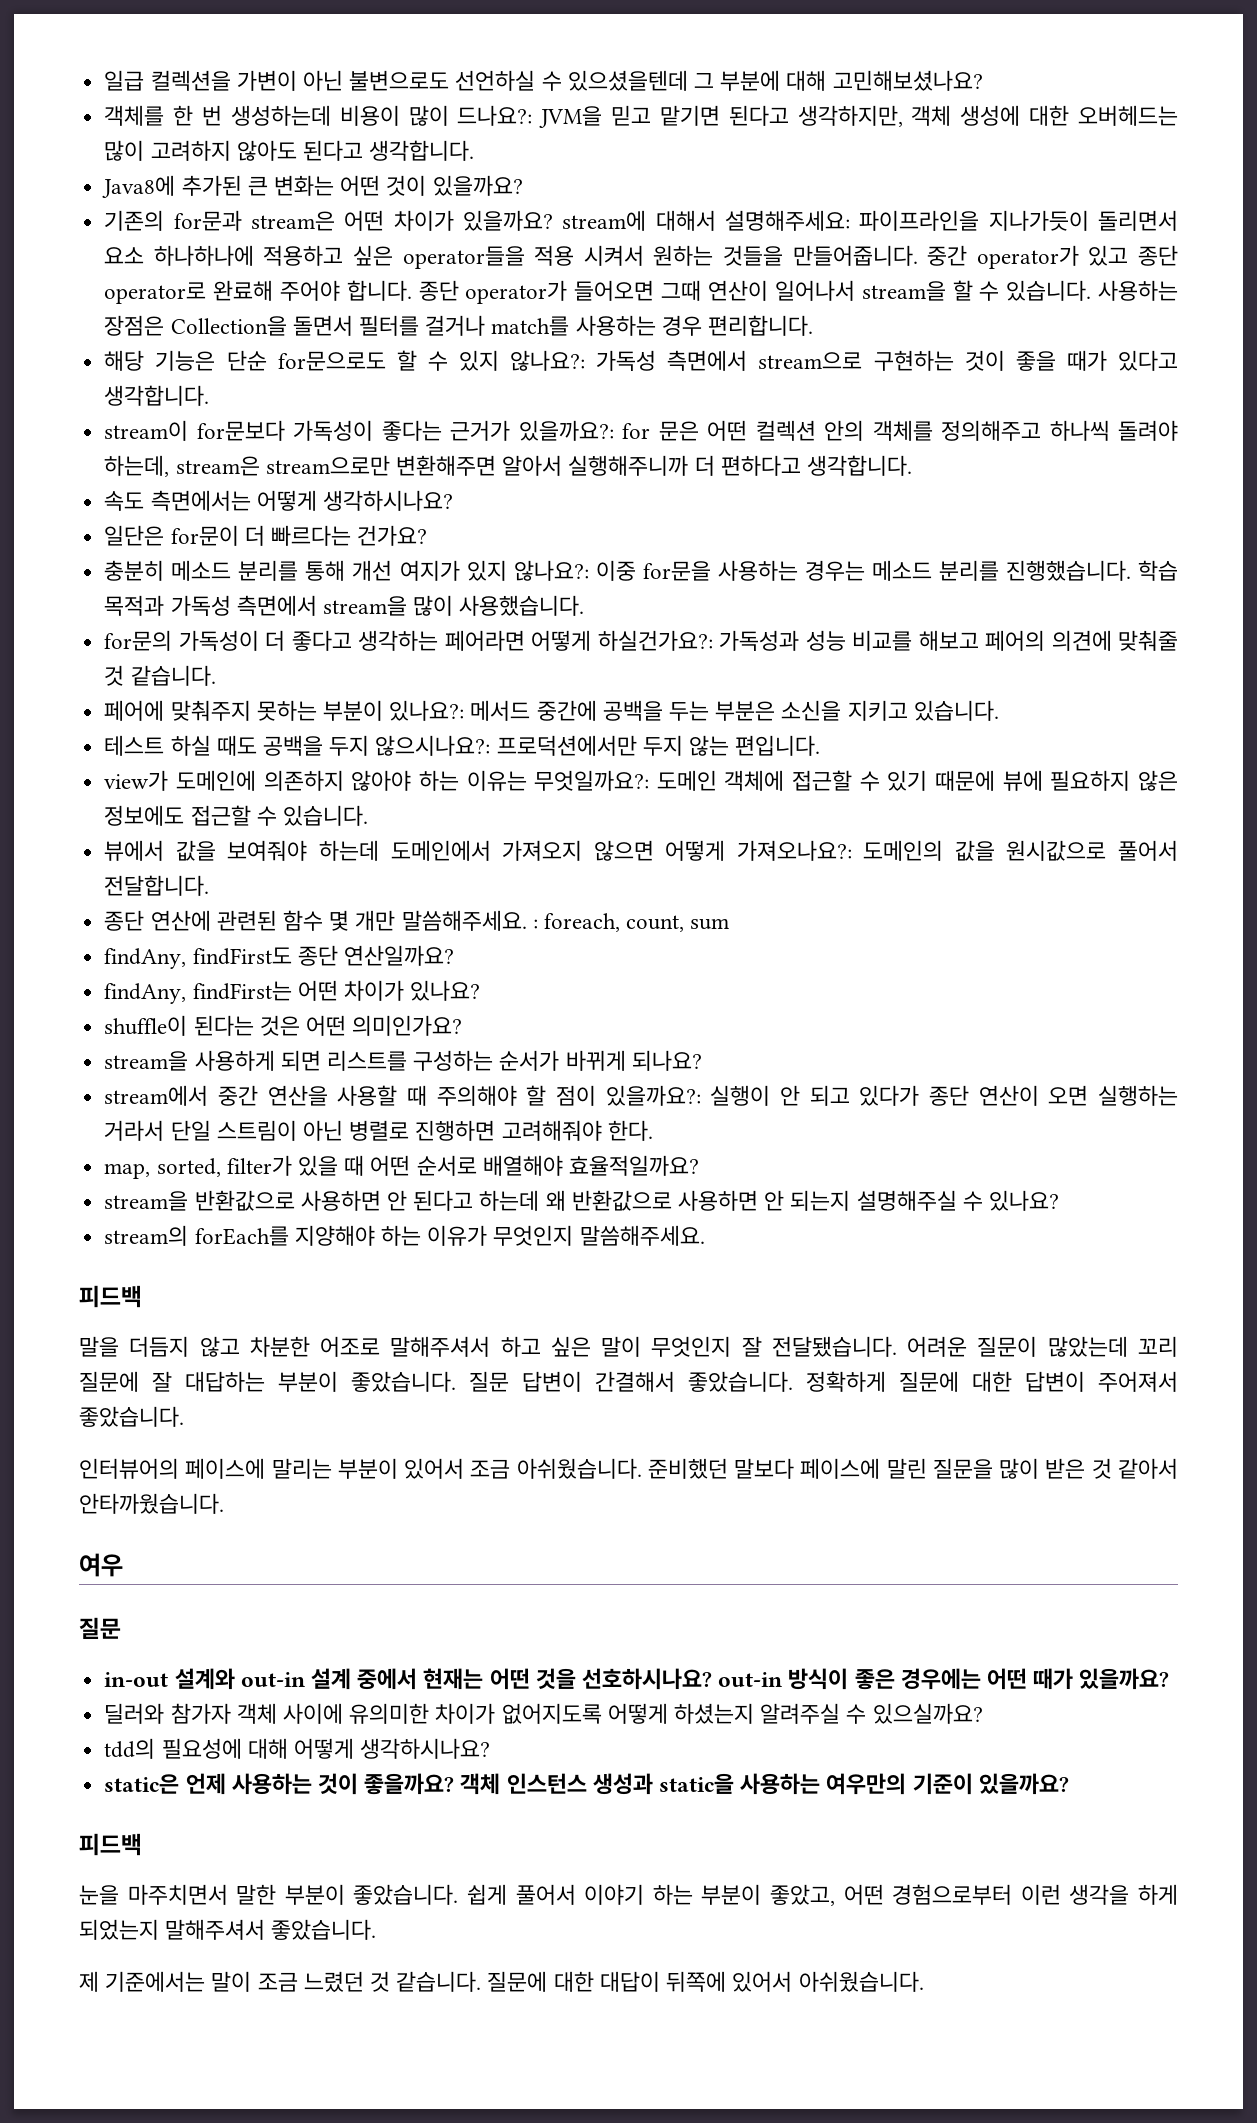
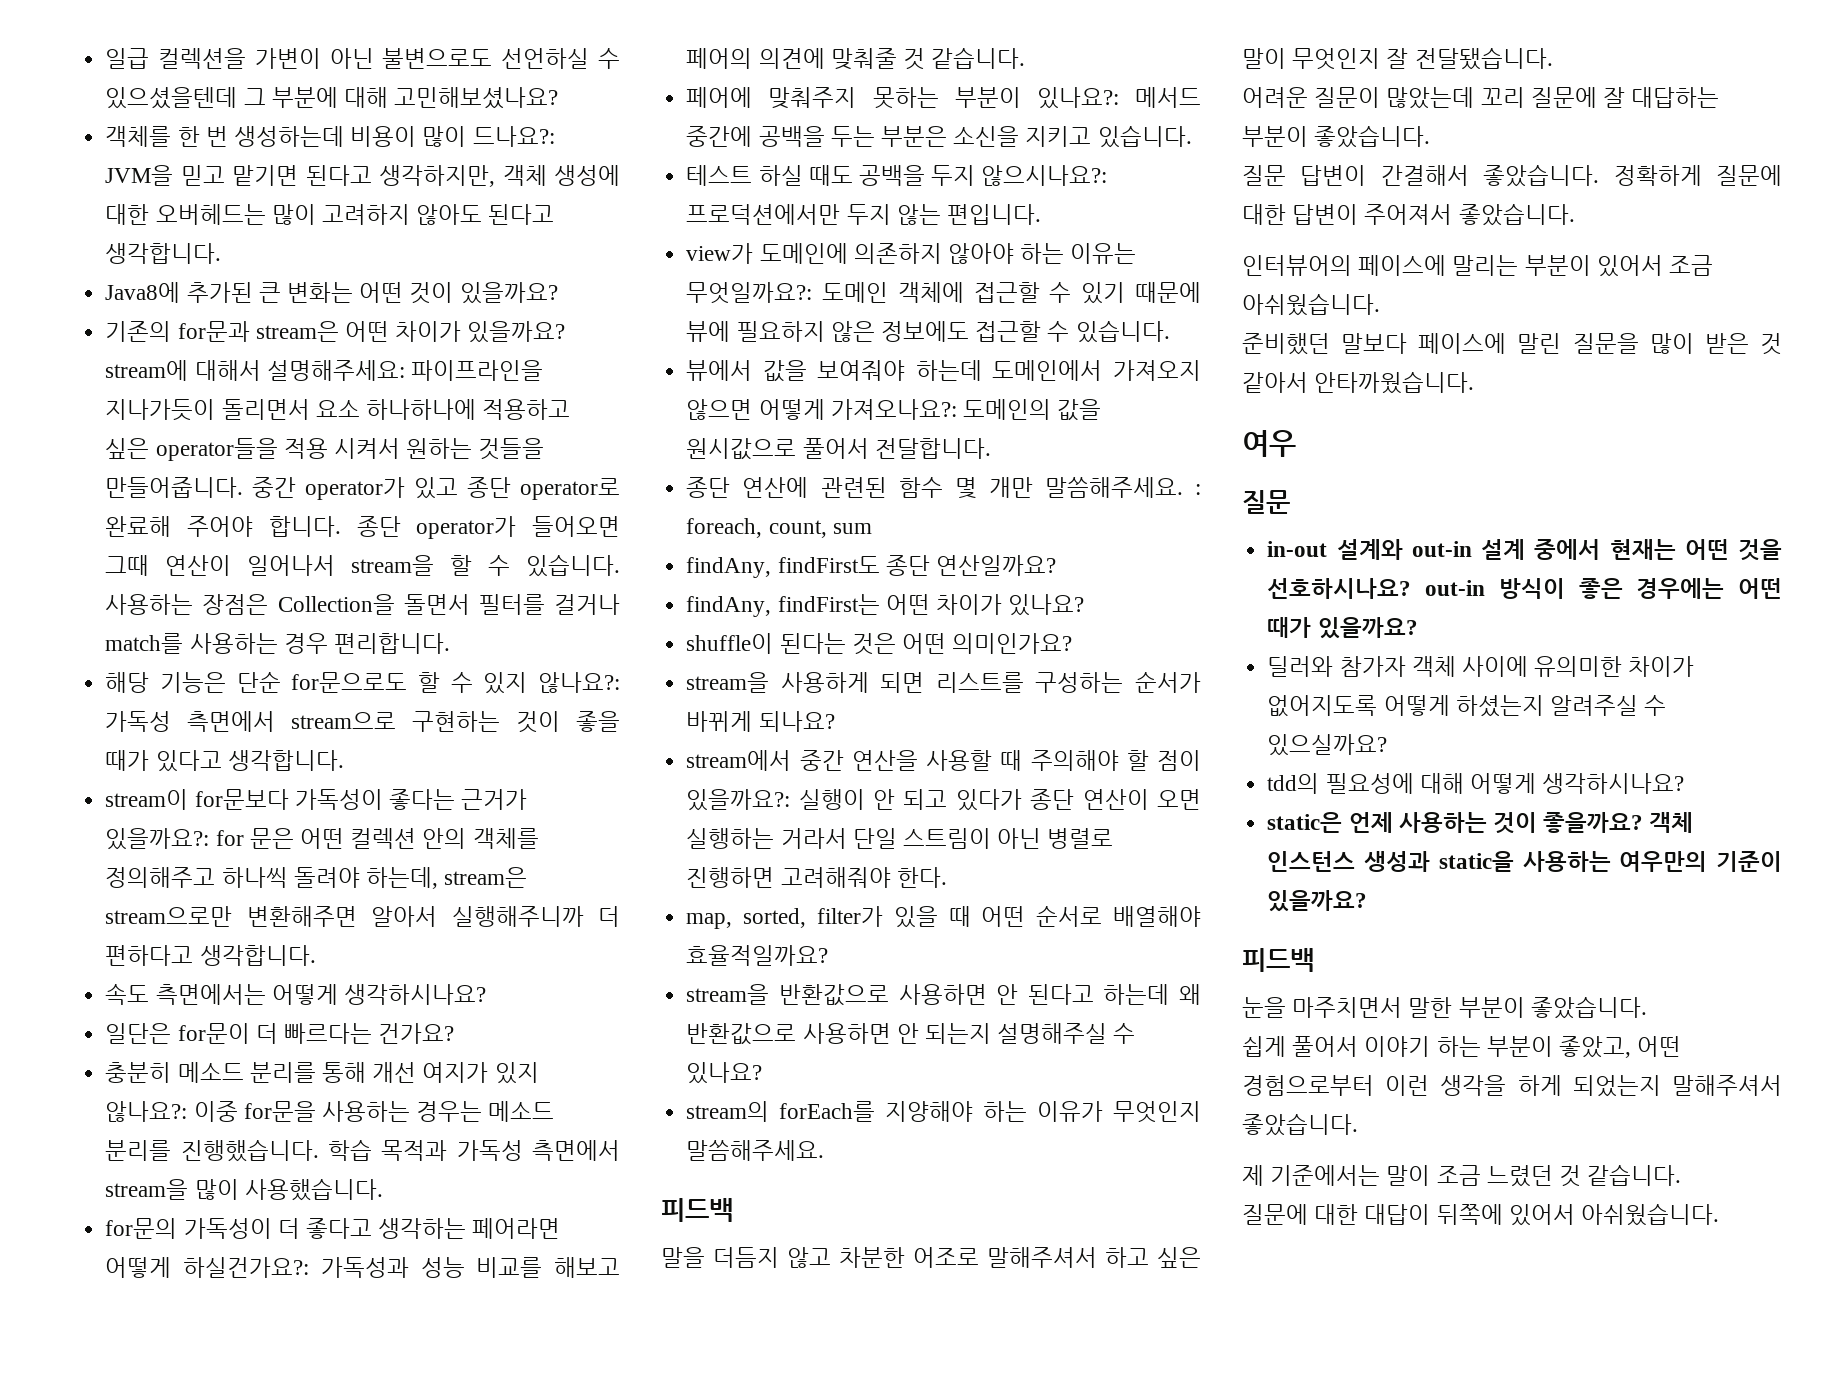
- 말을 더듬지 않고 차분한 어조로 말해주셔서 하고 싶은 말이 무엇인지 잘 전달됐습니다. 어려운 질문이 많았는데 꼬리 질문에 잘 대답하는 부분이 좋았습니다. 질문 답변이 간결해서 좋았습니다.
+ 말을 더듬지 않고 차분한 어조로 말해주셔서 하고 싶은 말이 무엇인지 잘 전달됐습니다.
+ 어려운 질문이 많았는데 꼬리 질문에 잘 대답하는 부분이 좋았습니다.
+ 질문 답변이 간결해서 좋았습니다.
- 인터뷰어의 페이스에 말리는 부분이 있어서 조금 아쉬웠습니다. 준비했던 말보다 페이스에 말린 질문을 많이 받은 것 같아서 안타까웠습니다.
+ 인터뷰어의 페이스에 말리는 부분이 있어서 조금 아쉬웠습니다.
+ 준비했던 말보다 페이스에 말린 질문을 많이 받은 것 같아서 안타까웠습니다.
- 눈을 마주치면서 말한 부분이 좋았습니다. 쉽게 풀어서 이야기 하는 부분이 좋았고, 어떤 경험으로부터 이런 생각을 하게 되었는지 말해주셔서 좋았습니다.
+ 눈을 마주치면서 말한 부분이 좋았습니다.
+ 쉽게 풀어서 이야기 하는 부분이 좋았고, 어떤 경험으로부터 이런 생각을 하게 되었는지 말해주셔서 좋았습니다.
- 제 기준에서는 말이 조금 느렸던 것 같습니다. 질문에 대한 대답이 뒤쪽에 있어서 아쉬웠습니다.
+ 제 기준에서는 말이 조금 느렸던 것 같습니다.
+ 질문에 대한 대답이 뒤쪽에 있어서 아쉬웠습니다.

